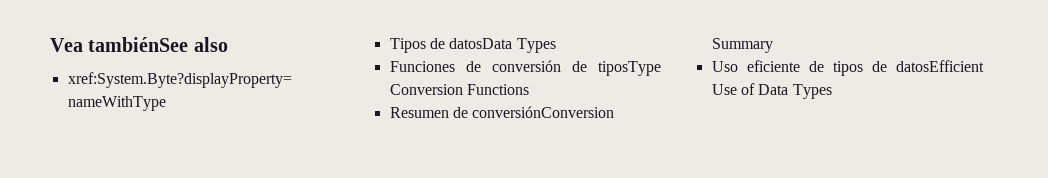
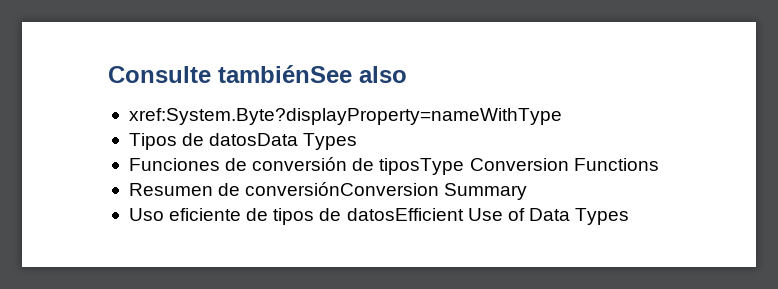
- Vea tambiénSee also
+ Consulte tambiénSee also

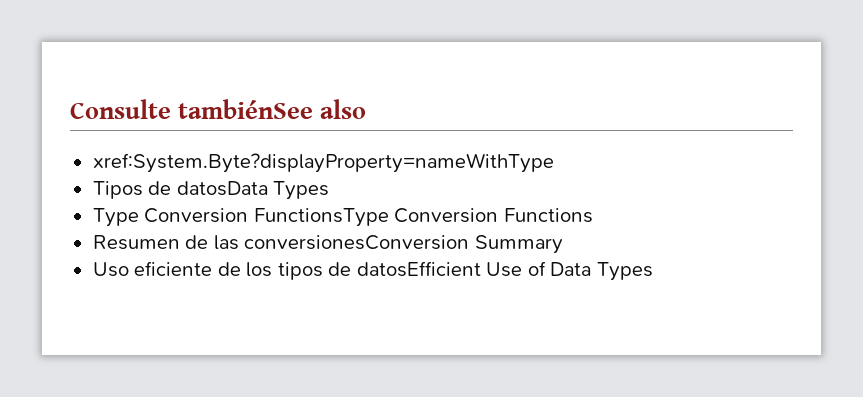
- Funciones de conversión de tiposType Conversion Functions
+ Type Conversion FunctionsType Conversion Functions
- Resumen de conversiónConversion Summary
+ Resumen de las conversionesConversion Summary
- Uso eficiente de tipos de datosEfficient Use of Data Types
+ Uso eficiente de los tipos de datosEfficient Use of Data Types

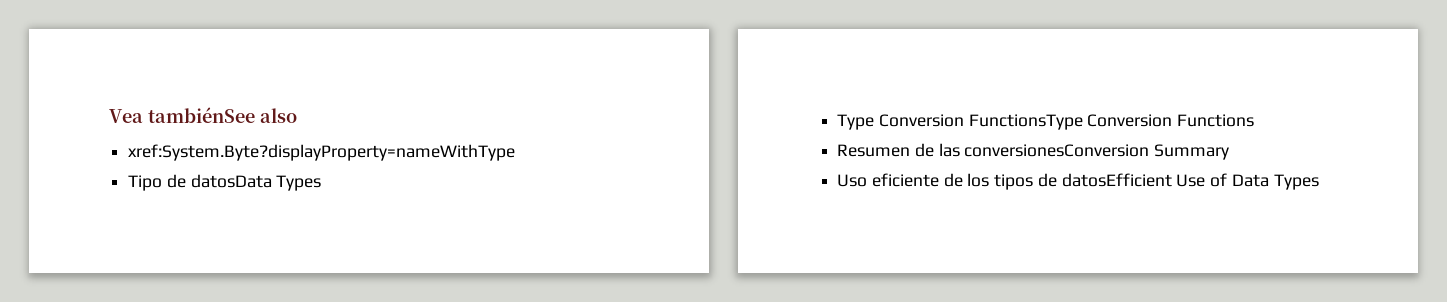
- Consulte tambiénSee also
+ Vea tambiénSee also
- Tipos de datosData Types
+ Tipo de datosData Types

